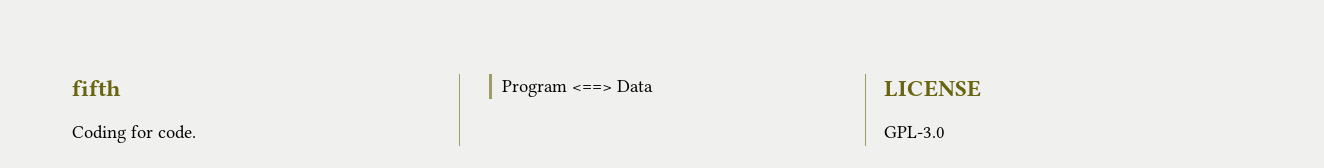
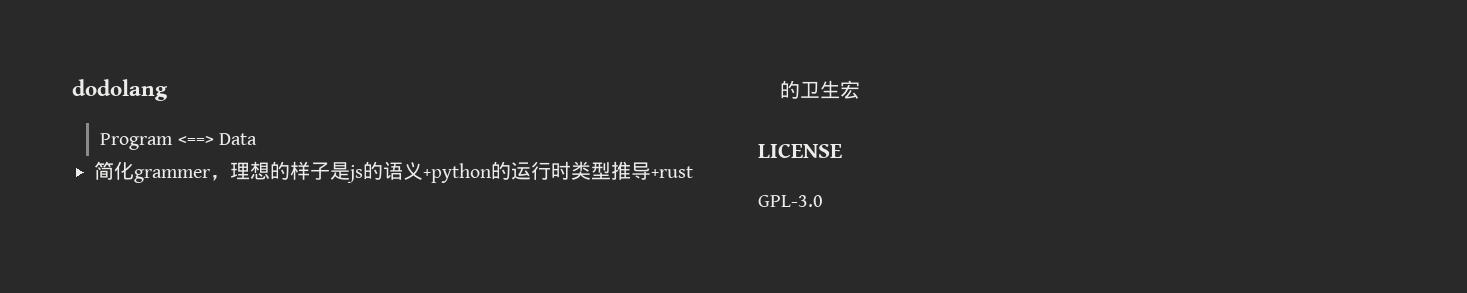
- fifth
- Coding for code.
+ dodolang
+ 简化grammer，理想的样子是js的语义+python的运行时类型推导+rust的卫生宏

